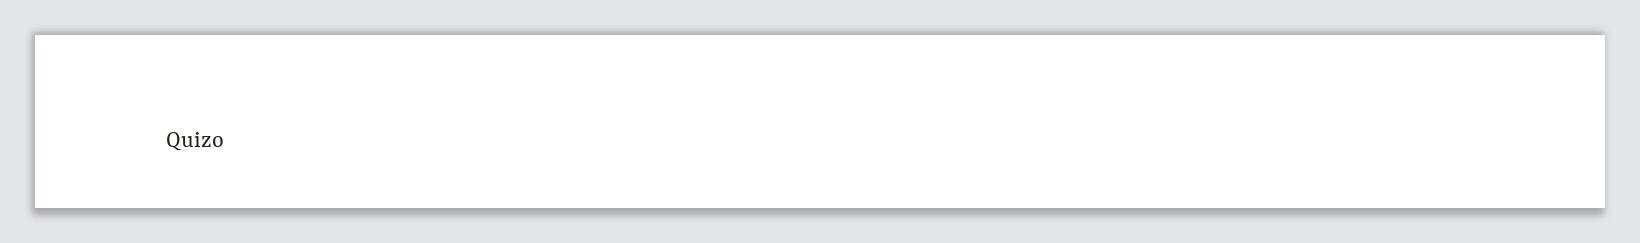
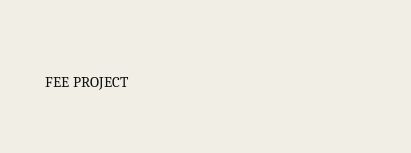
- Quizo
+ FEE PROJECT

